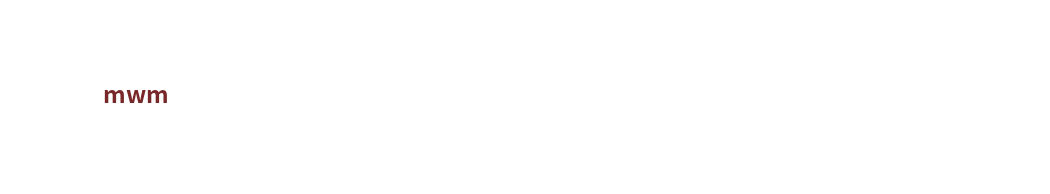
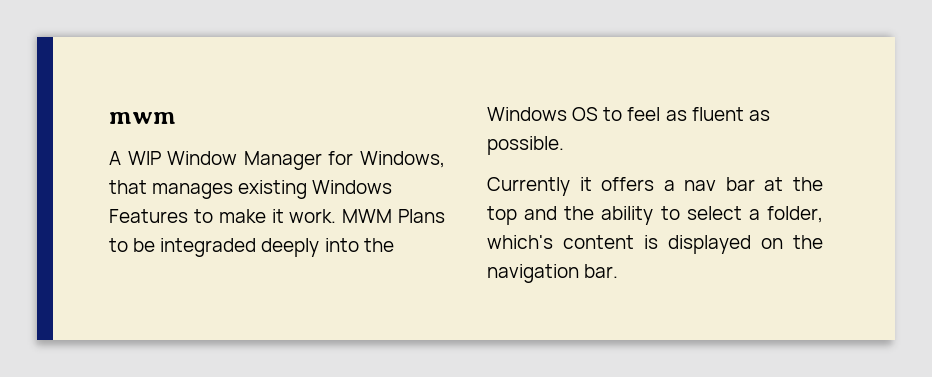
+ A WIP Window Manager for Windows, that manages existing Windows Features to make it work. MWM Plans to be integraded deeply into the Windows OS to feel as fluent as possible.
+ Currently it offers a nav bar at the top and the ability to select a folder, which's content is displayed on the navigation bar.

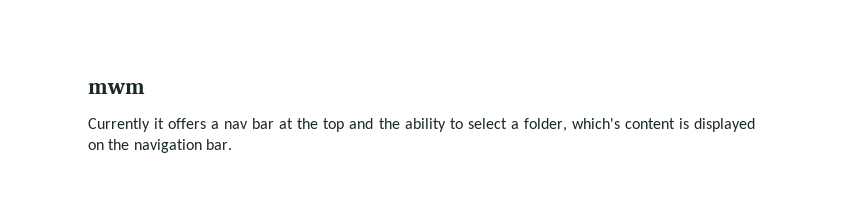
- A WIP Window Manager for Windows, that manages existing Windows Features to make it work. MWM Plans to be integraded deeply into the Windows OS to feel as fluent as possible.

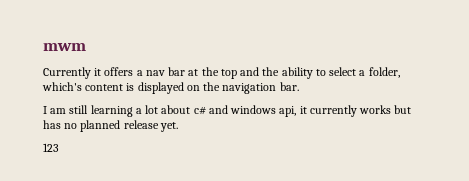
+ I am still learning a lot about c# and windows api, it currently works but has no planned release yet.
+ 123

